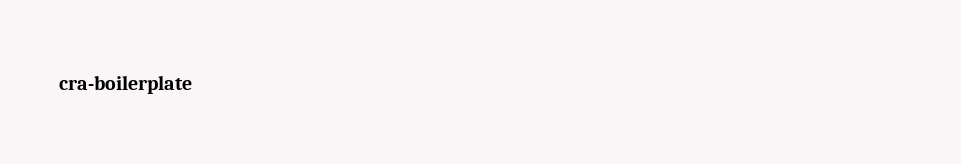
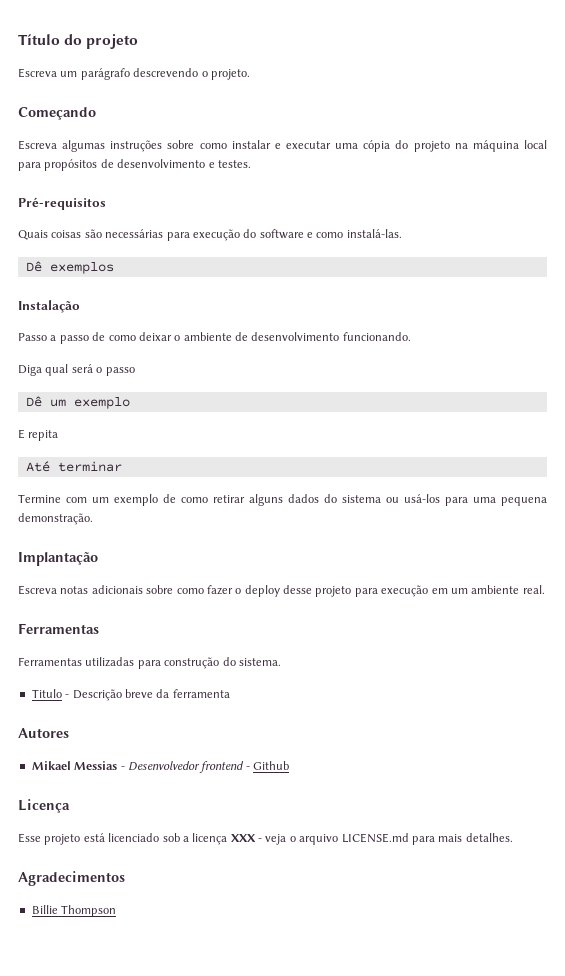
- cra-boilerplate
+ Título do projeto
+ Escreva um parágrafo descrevendo o projeto.
+ Começando
+ Escreva algumas instruções sobre como instalar e executar uma cópia do projeto na máquina local para propósitos de desenvolvimento e testes.
+ Pré-requisitos
+ Quais coisas são necessárias para execução do software e como instalá-las.
+ Dê exemplos
+ Instalação
+ Passo a passo de como deixar o ambiente de desenvolvimento funcionando.
+ Diga qual será o passo
+ Dê um exemplo
+ E repita
+ Até terminar
+ Termine com um exemplo de como retirar alguns dados do sistema ou usá-los para uma pequena demonstração.
+ Implantação
+ Escreva notas adicionais sobre como fazer o deploy desse projeto para execução em um ambiente real.
+ Ferramentas
+ Ferramentas utilizadas para construção do sistema.
+ Titulo - Descrição breve da ferramenta
+ Autores
+ Mikael Messias - Desenvolvedor frontend - Github
+ Licença
+ Esse projeto está licenciado sob a licença XXX - veja o arquivo LICENSE.md para mais detalhes.
+ Agradecimentos
+ Billie Thompson

